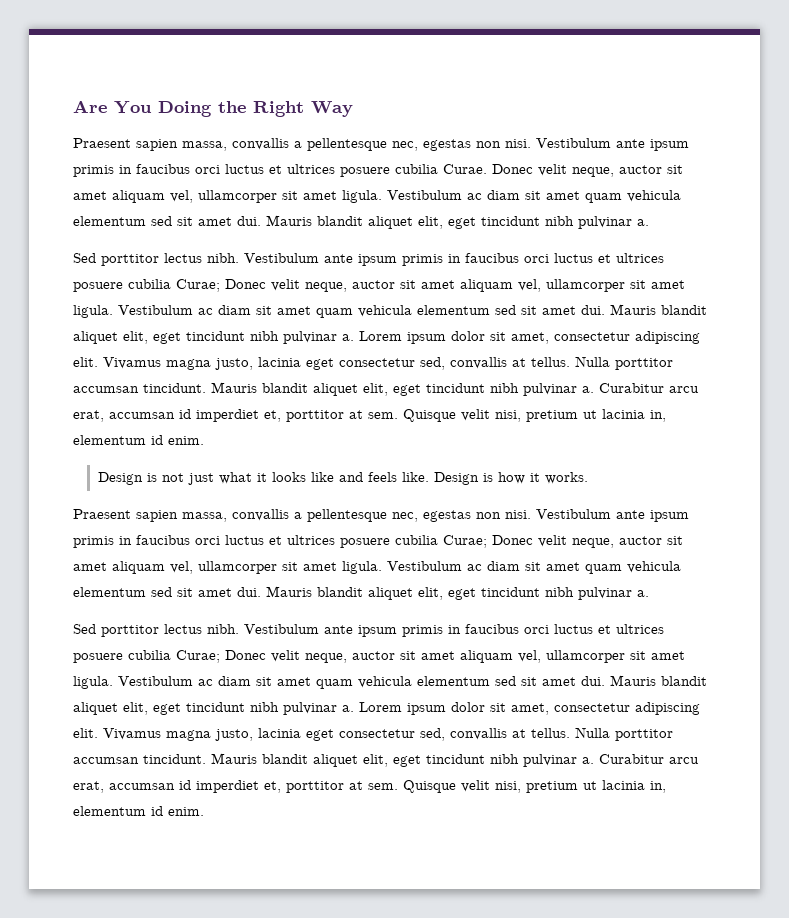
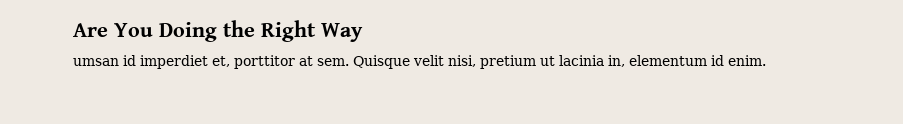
- Praesent sapien massa, convallis a pellentesque nec, egestas non nisi. Vestibulum ante ipsum primis in faucibus orci luctus et ultrices posuere cubilia Curae. Donec velit neque, auctor sit amet aliquam vel, ullamcorper sit amet ligula. Vestibulum ac diam sit amet quam vehicula elementum sed sit amet dui. Mauris blandit aliquet elit, eget tincidunt nibh pulvinar a.
- Sed porttitor lectus nibh. Vestibulum ante ipsum primis in faucibus orci luctus et ultrices posuere cubilia Curae; Donec velit neque, auctor sit amet aliquam vel, ullamcorper sit amet ligula. Vestibulum ac diam sit amet quam vehicula elementum sed sit amet dui. Mauris blandit aliquet elit, eget tincidunt nibh pulvinar a. Lorem ipsum dolor sit amet, consectetur adipiscing elit. Vivamus magna justo, lacinia eget consectetur sed, convallis at tellus. Nulla porttitor accumsan tincidunt. Mauris blandit aliquet elit, eget tincidunt nibh pulvinar a. Curabitur arcu erat, accumsan id imperdiet et, porttitor at sem.
+ umsan id imperdiet et, porttitor at sem.
- Design is not just what it looks like and feels like. Design is how it works.
- Praesent sapien massa, convallis a pellentesque nec, egestas non nisi. Vestibulum ante ipsum primis in faucibus orci luctus et ultrices posuere cubilia Curae; Donec velit neque, auctor sit amet aliquam vel, ullamcorper sit amet ligula. Vestibulum ac diam sit amet quam vehicula elementum sed sit amet dui. Mauris blandit aliquet elit, eget tincidunt nibh pulvinar a.
- Sed porttitor lectus nibh. Vestibulum ante ipsum primis in faucibus orci luctus et ultrices posuere cubilia Curae; Donec velit neque, auctor sit amet aliquam vel, ullamcorper sit amet ligula. Vestibulum ac diam sit amet quam vehicula elementum sed sit amet dui. Mauris blandit aliquet elit, eget tincidunt nibh pulvinar a. Lorem ipsum dolor sit amet, consectetur adipiscing elit. Vivamus magna justo, lacinia eget consectetur sed, convallis at tellus. Nulla porttitor accumsan tincidunt. Mauris blandit aliquet elit, eget tincidunt nibh pulvinar a. Curabitur arcu erat, accumsan id imperdiet et, porttitor at sem. Quisque velit nisi, pretium ut lacinia in, elementum id enim.

